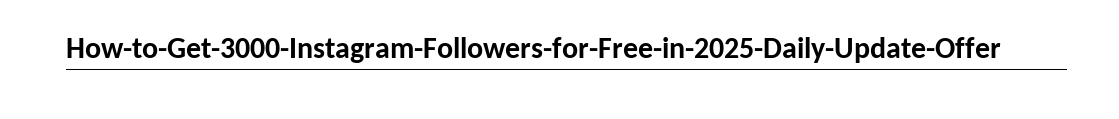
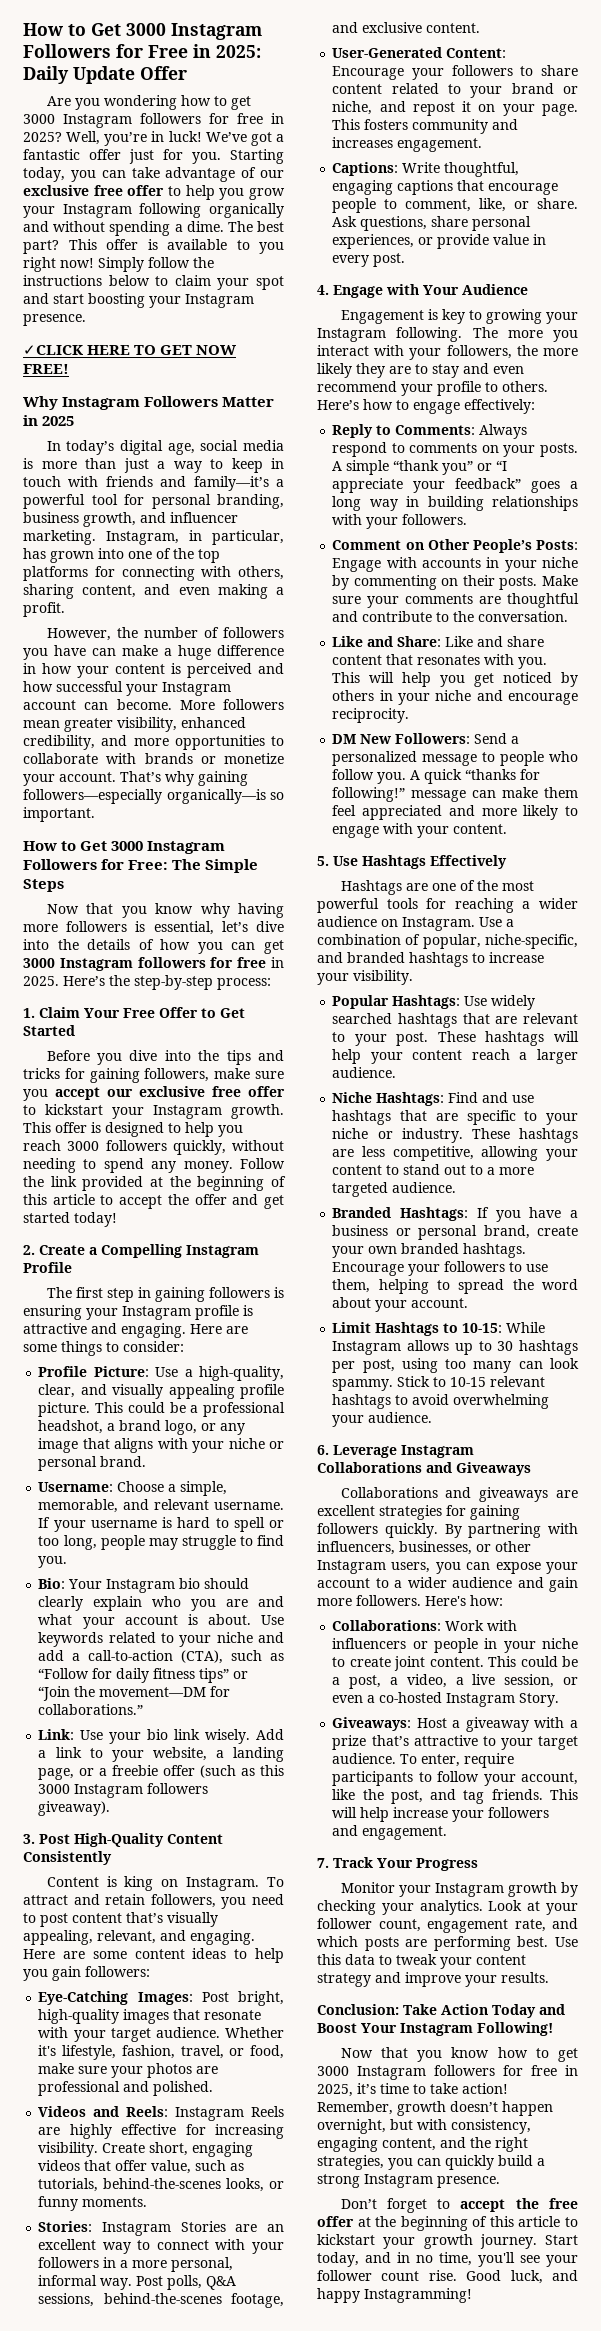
- How-to-Get-3000-Instagram-Followers-for-Free-in-2025-Daily-Update-Offer
+ How to Get 3000 Instagram Followers for Free in 2025: Daily Update Offer
+ Are you wondering how to get 3000 Instagram followers for free in 2025? Well, you’re in luck! We’ve got a fantastic offer just for you. Starting today, you can take advantage of our exclusive free offer to help you grow your Instagram following organically and without spending a dime. The best part? This offer is available to you right now! Simply follow the instructions below to claim your spot and start boosting your Instagram presence.
+ ✓CLICK HERE TO GET NOW FREE!
+ Why Instagram Followers Matter in 2025
+ In today’s digital age, social media is more than just a way to keep in touch with friends and family—it’s a powerful tool for personal branding, business growth, and influencer marketing. Instagram, in particular, has grown into one of the top platforms for connecting with others, sharing content, and even making a profit.
+ However, the number of followers you have can make a huge difference in how your content is perceived and how successful your Instagram account can become. More followers mean greater visibility, enhanced credibility, and more opportunities to collaborate with brands or monetize your account. That’s why gaining followers—especially organically—is so important.
+ How to Get 3000 Instagram Followers for Free: The Simple Steps
+ Now that you know why having more followers is essential, let’s dive into the details of how you can get 3000 Instagram followers for free in 2025. Here’s the step-by-step process:
+ 1. Claim Your Free Offer to Get Started
+ Before you dive into the tips and tricks for gaining followers, make sure you accept our exclusive free offer to kickstart your Instagram growth. This offer is designed to help you reach 3000 followers quickly, without needing to spend any money. Follow the link provided at the beginning of this article to accept the offer and get started today!
+ 2. Create a Compelling Instagram Profile
+ The first step in gaining followers is ensuring your Instagram profile is attractive and engaging. Here are some things to consider:
+ Profile Picture: Use a high-quality, clear, and visually appealing profile picture. This could be a professional headshot, a brand logo, or any image that aligns with your niche or personal brand.
+ Username: Choose a simple, memorable, and relevant username. If your username is hard to spell or too long, people may struggle to find you.
+ Bio: Your Instagram bio should clearly explain who you are and what your account is about. Use keywords related to your niche and add a call-to-action (CTA), such as “Follow for daily fitness tips” or “Join the movement—DM for collaborations.”
+ Link: Use your bio link wisely. Add a link to your website, a landing page, or a freebie offer (such as this 3000 Instagram followers giveaway).
+ 3. Post High-Quality Content Consistently
+ Content is king on Instagram. To attract and retain followers, you need to post content that’s visually appealing, relevant, and engaging. Here are some content ideas to help you gain followers:
+ Eye-Catching Images: Post bright, high-quality images that resonate with your target audience. Whether it's lifestyle, fashion, travel, or food, make sure your photos are professional and polished.
+ Videos and Reels: Instagram Reels are highly effective for increasing visibility. Create short, engaging videos that offer value, such as tutorials, behind-the-scenes looks, or funny moments.
+ Stories: Instagram Stories are an excellent way to connect with your followers in a more personal, informal way. Post polls, Q&A sessions, behind-the-scenes footage, and exclusive content.
+ User-Generated Content: Encourage your followers to share content related to your brand or niche, and repost it on your page. This fosters community and increases engagement.
+ Captions: Write thoughtful, engaging captions that encourage people to comment, like, or share. Ask questions, share personal experiences, or provide value in every post.
+ 4. Engage with Your Audience
+ Engagement is key to growing your Instagram following. The more you interact with your followers, the more likely they are to stay and even recommend your profile to others. Here’s how to engage effectively:
+ Reply to Comments: Always respond to comments on your posts. A simple “thank you” or “I appreciate your feedback” goes a long way in building relationships with your followers.
+ Comment on Other People’s Posts: Engage with accounts in your niche by commenting on their posts. Make sure your comments are thoughtful and contribute to the conversation.
+ Like and Share: Like and share content that resonates with you. This will help you get noticed by others in your niche and encourage reciprocity.
+ DM New Followers: Send a personalized message to people who follow you. A quick “thanks for following!” message can make them feel appreciated and more likely to engage with your content.
+ 5. Use Hashtags Effectively
+ Hashtags are one of the most powerful tools for reaching a wider audience on Instagram. Use a combination of popular, niche-specific, and branded hashtags to increase your visibility.
+ Popular Hashtags: Use widely searched hashtags that are relevant to your post. These hashtags will help your content reach a larger audience.
+ Niche Hashtags: Find and use hashtags that are specific to your niche or industry. These hashtags are less competitive, allowing your content to stand out to a more targeted audience.
+ Branded Hashtags: If you have a business or personal brand, create your own branded hashtags. Encourage your followers to use them, helping to spread the word about your account.
+ Limit Hashtags to 10-15: While Instagram allows up to 30 hashtags per post, using too many can look spammy. Stick to 10-15 relevant hashtags to avoid overwhelming your audience.
+ 6. Leverage Instagram Collaborations and Giveaways
+ Collaborations and giveaways are excellent strategies for gaining followers quickly. By partnering with influencers, businesses, or other Instagram users, you can expose your account to a wider audience and gain more followers. Here's how:
+ Collaborations: Work with influencers or people in your niche to create joint content. This could be a post, a video, a live session, or even a co-hosted Instagram Story.
+ Giveaways: Host a giveaway with a prize that’s attractive to your target audience. To enter, require participants to follow your account, like the post, and tag friends. This will help increase your followers and engagement.
+ 7. Track Your Progress
+ Monitor your Instagram growth by checking your analytics. Look at your follower count, engagement rate, and which posts are performing best. Use this data to tweak your content strategy and improve your results.
+ Conclusion: Take Action Today and Boost Your Instagram Following!
+ Now that you know how to get 3000 Instagram followers for free in 2025, it’s time to take action! Remember, growth doesn’t happen overnight, but with consistency, engaging content, and the right strategies, you can quickly build a strong Instagram presence.
+ Don’t forget to accept the free offer at the beginning of this article to kickstart your growth journey. Start today, and in no time, you'll see your follower count rise. Good luck, and happy Instagramming!

